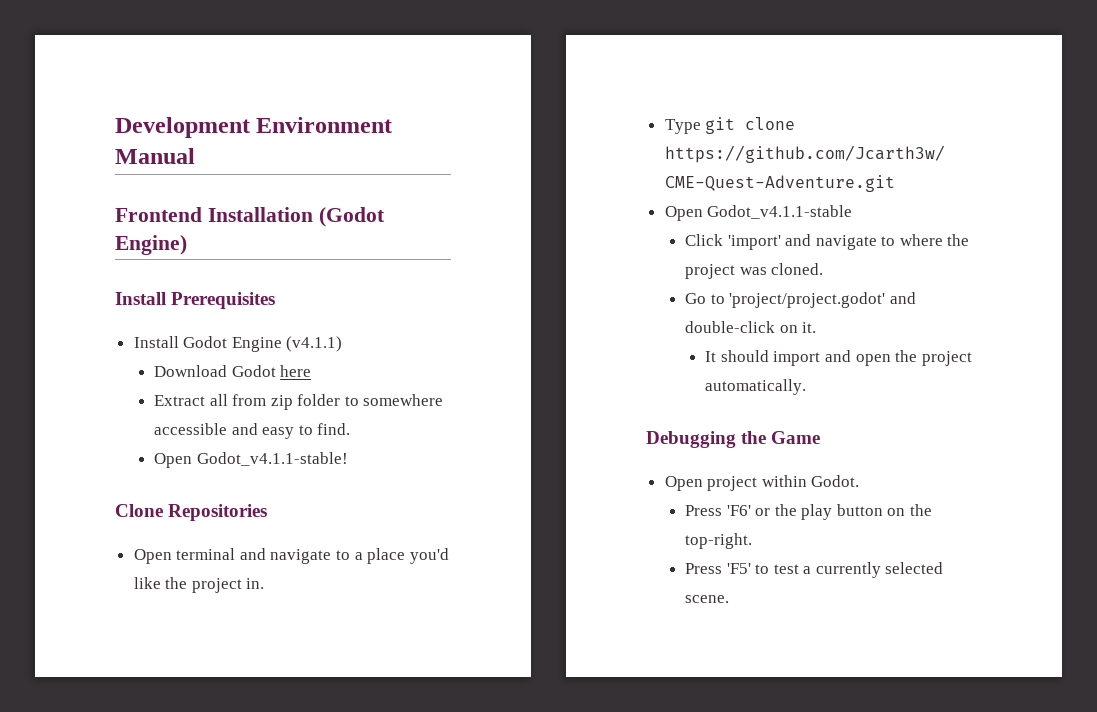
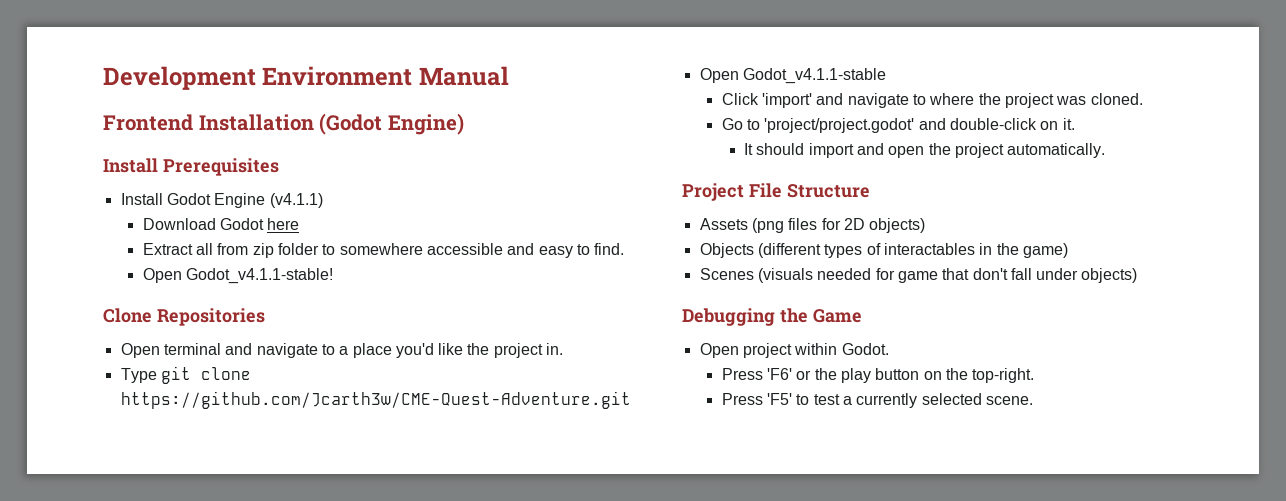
+ Project File Structure
+ Assets (png files for 2D objects)
+ Objects (different types of interactables in the game)
+ Scenes (visuals needed for game that don't fall under objects)

